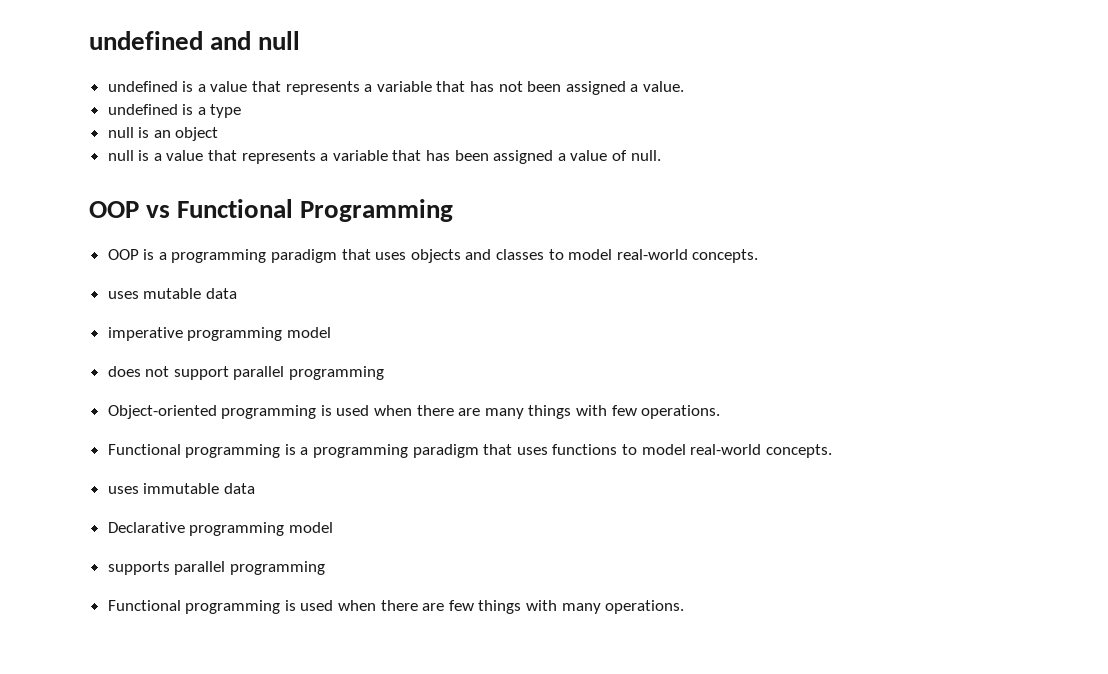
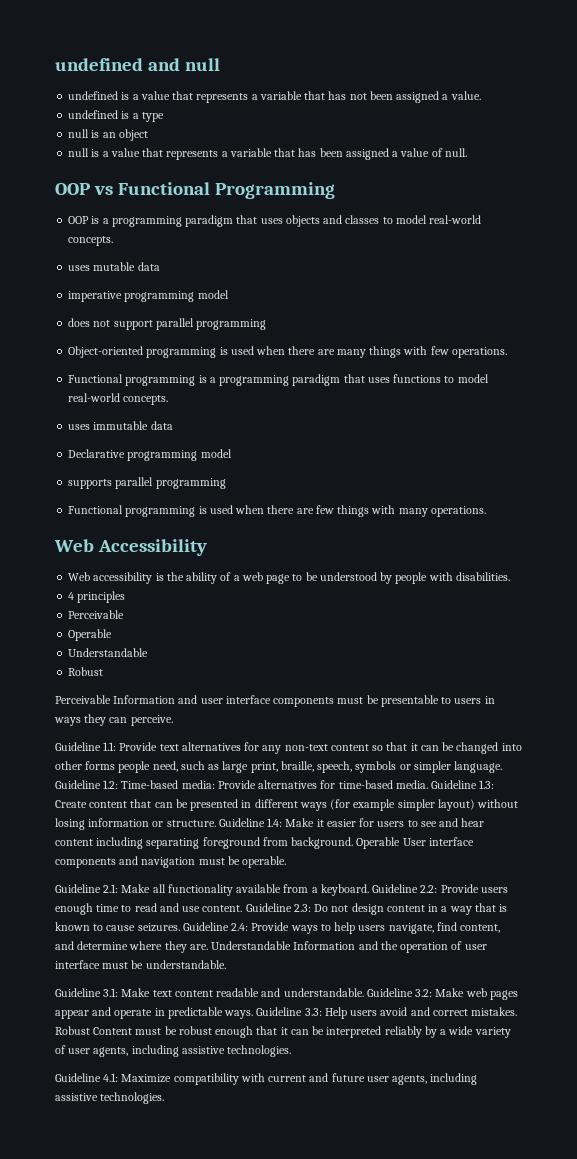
+ Web Accessibility
+ Web accessibility is the ability of a web page to be understood by people with disabilities.
+ 4 principles
+ Perceivable
+ Operable
+ Understandable
+ Robust
+ Perceivable Information and user interface components must be presentable to users in ways they can perceive.
+ Guideline 1.1: Provide text alternatives for any non-text content so that it can be changed into other forms people need, such as large print, braille, speech, symbols or simpler language. Guideline 1.2: Time-based media: Provide alternatives for time-based media. Guideline 1.3: Create content that can be presented in different ways (for example simpler layout) without losing information or structure. Guideline 1.4: Make it easier for users to see and hear content including separating foreground from background. Operable User interface components and navigation must be operable.
+ Guideline 2.1: Make all functionality available from a keyboard. Guideline 2.2: Provide users enough time to read and use content. Guideline 2.3: Do not design content in a way that is known to cause seizures. Guideline 2.4: Provide ways to help users navigate, find content, and determine where they are. Understandable Information and the operation of user interface must be understandable.
+ Guideline 3.1: Make text content readable and understandable. Guideline 3.2: Make web pages appear and operate in predictable ways. Guideline 3.3: Help users avoid and correct mistakes. Robust Content must be robust enough that it can be interpreted reliably by a wide variety of user agents, including assistive technologies.
+ Guideline 4.1: Maximize compatibility with current and future user agents, including assistive technologies.

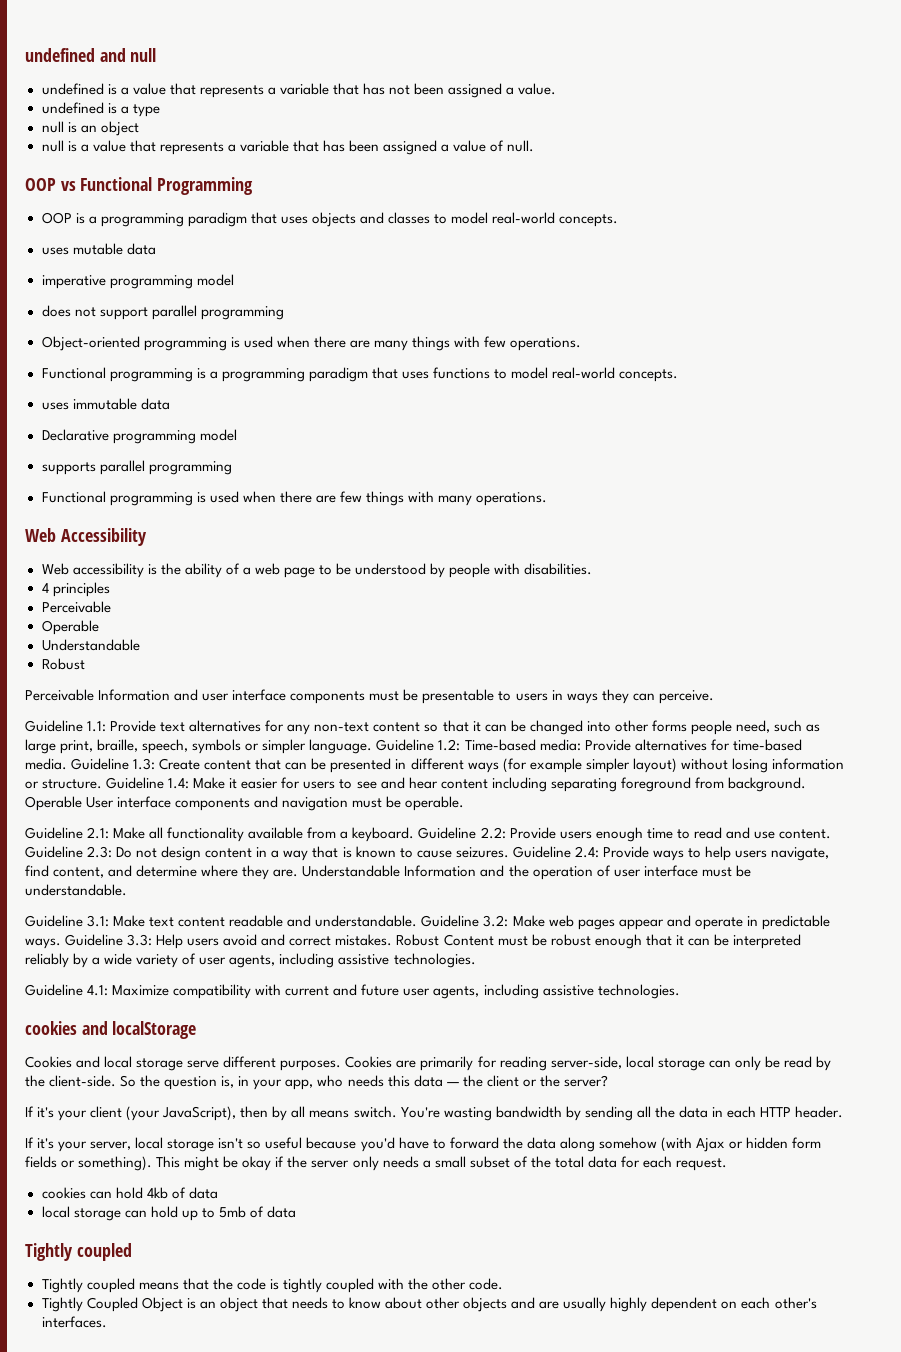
+ cookies and localStorage
+ Cookies and local storage serve different purposes. Cookies are primarily for reading server-side, local storage can only be read by the client-side. So the question is, in your app, who needs this data — the client or the server?
+ If it's your client (your JavaScript), then by all means switch. You're wasting bandwidth by sending all the data in each HTTP header.
+ If it's your server, local storage isn't so useful because you'd have to forward the data along somehow (with Ajax or hidden form fields or something). This might be okay if the server only needs a small subset of the total data for each request.
+ cookies can hold 4kb of data
+ local storage can hold up to 5mb of data
+ Tightly coupled
+ Tightly coupled means that the code is tightly coupled with the other code.
+ Tightly Coupled Object is an object that needs to know about other objects and are usually highly dependent on each other's interfaces.

